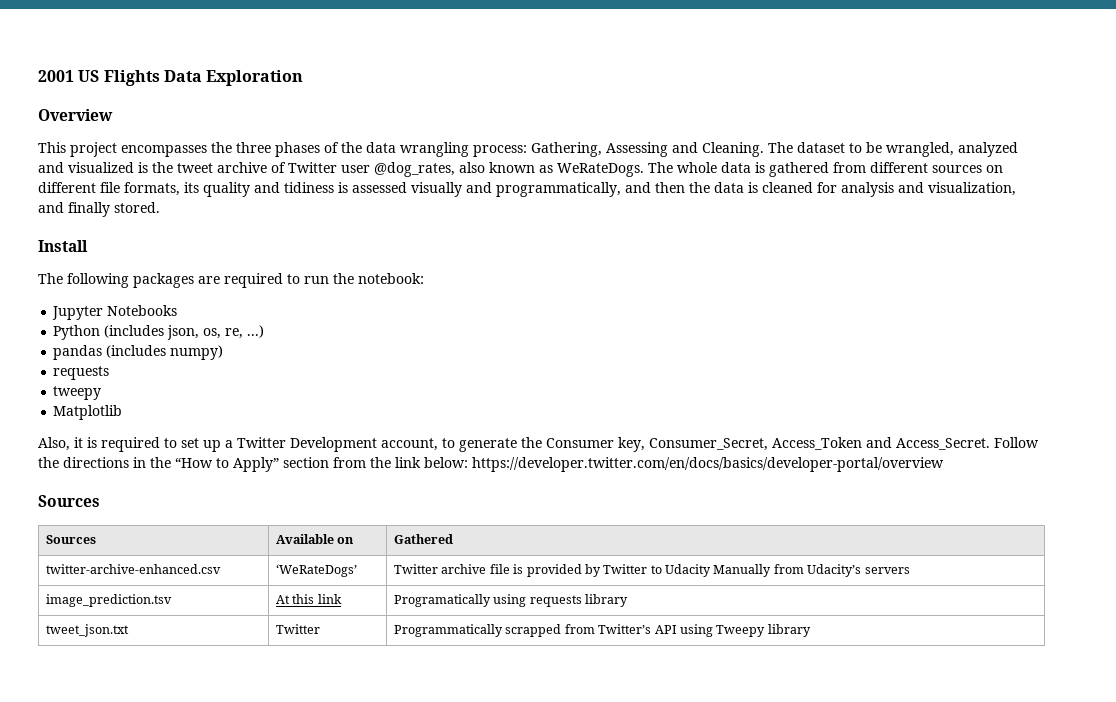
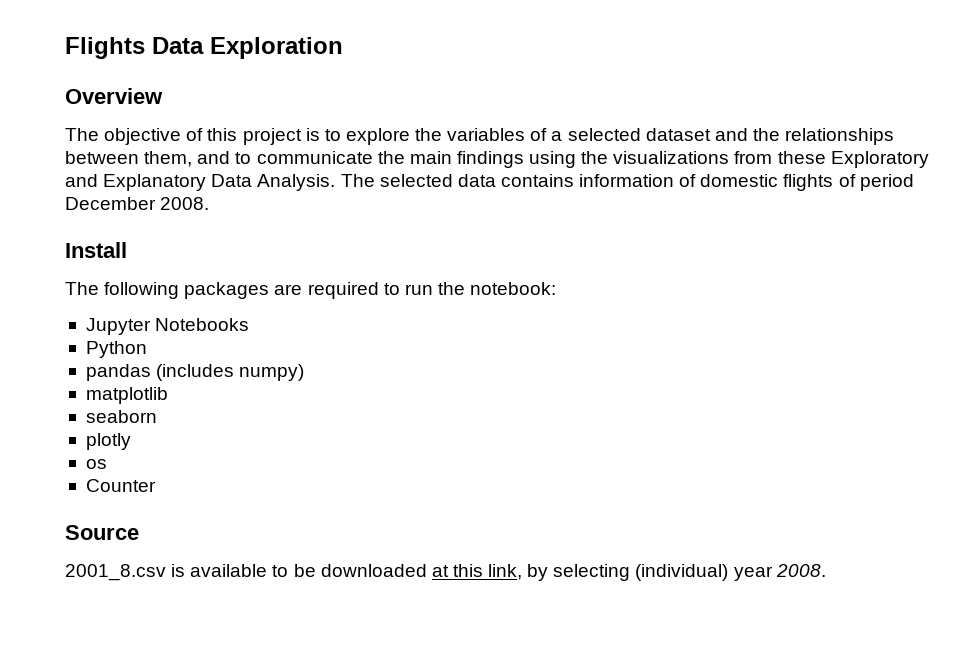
- 2001 US Flights Data Exploration
+ Flights Data Exploration
- This project encompasses the three phases of the data wrangling process: Gathering, Assessing and Cleaning. The dataset to be wrangled, analyzed and visualized is the tweet archive of Twitter user @dog_rates, also known as WeRateDogs. The whole data is gathered from different sources on different file formats, its quality and tidiness is assessed visually and programmatically, and then the data is cleaned for analysis and visualization, and finally stored.
+ The objective of this project is to explore the variables of a selected dataset and the relationships between them, and to communicate the main findings using the visualizations from these Exploratory and Explanatory Data Analysis. The selected data contains information of domestic flights of period December 2008.
- Python (includes json, os, re, ...)
+ Python
  pandas (includes numpy)
- requests
- tweepy
- Matplotlib
- Also, it is required to set up a Twitter Development account, to generate the Consumer key, Consumer_Secret, Access_Token and Access_Secret. Follow the directions in the “How to Apply” section from the link below: https://developer.twitter.com/en/docs/basics/developer-portal/overview
- Sources
- Sources | Available on | Gathered
- twitter-archive-enhanced.csv | ‘WeRateDogs’ | Twitter archive file is provided by Twitter to Udacity Manually from Udacity’s servers
- image_prediction.tsv | At this link | Programatically using requests library
- tweet_json.txt | Twitter | Programmatically scrapped from Twitter’s API using Tweepy library
+ matplotlib
+ seaborn
+ plotly
+ os
+ Counter
+ Source
+ 2001_8.csv is available to be downloaded at this link, by selecting (individual) year 2008.

